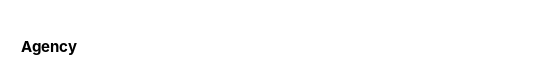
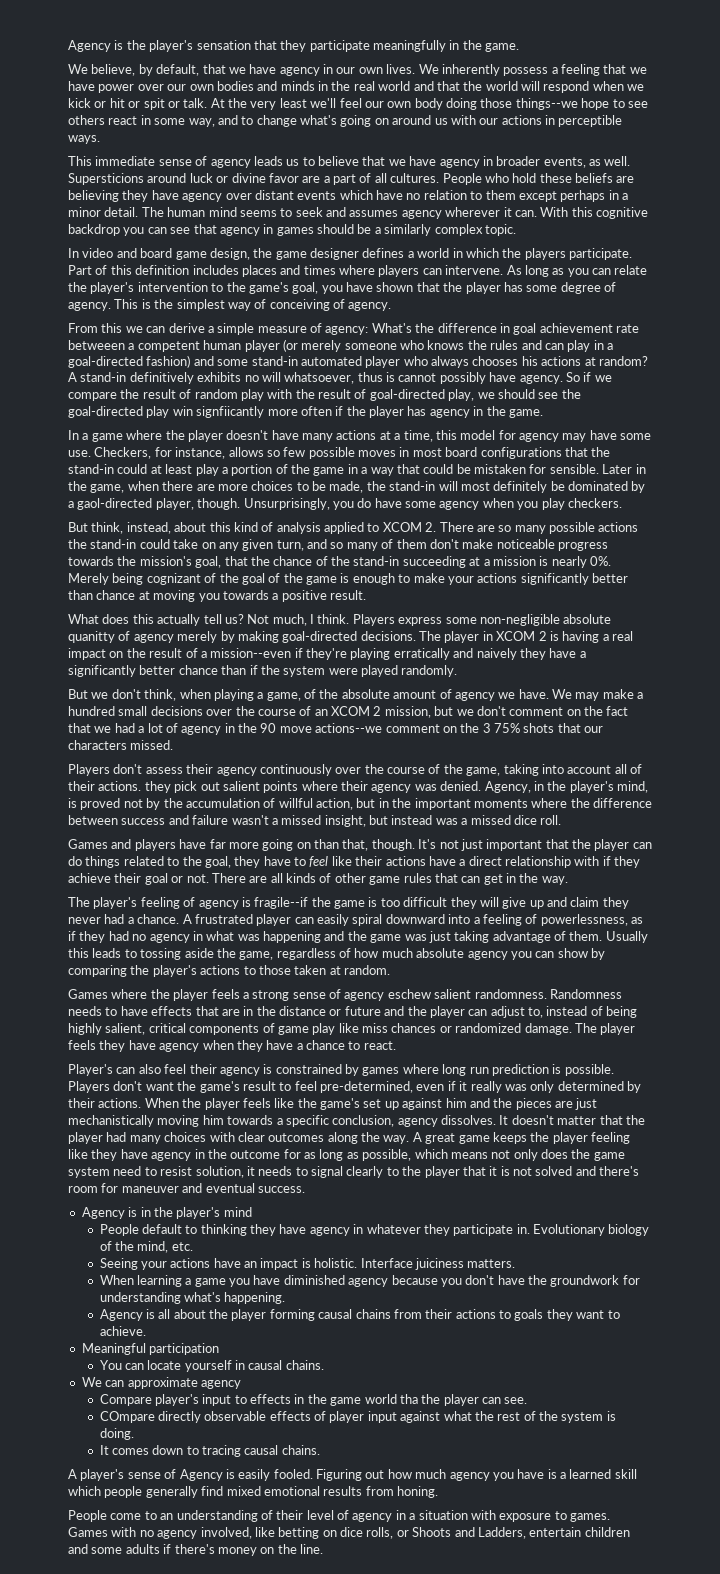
- Agency
+ Agency is the player's sensation that they participate meaningfully in the game.
+ We believe, by default, that we have agency in our own lives. We inherently possess a feeling that we have power over our own bodies and minds in the real world and that the world will respond when we kick or hit or spit or talk. At the very least we'll feel our own body doing those things--we hope to see others react in some way, and to change what's going on around us with our actions in perceptible ways.
+ This immediate sense of agency leads us to believe that we have agency in broader events, as well. Supersticions around luck or divine favor are a part of all cultures. People who hold these beliefs are believing they have agency over distant events which have no relation to them except perhaps in a minor detail. The human mind seems to seek and assumes agency wherever it can. With this cognitive backdrop you can see that agency in games should be a similarly complex topic.
+ In video and board game design, the game designer defines a world in which the players participate. Part of this definition includes places and times where players can intervene. As long as you can relate the player's intervention to the game's goal, you have shown that the player has some degree of agency. This is the simplest way of conceiving of agency.
+ From this we can derive a simple measure of agency: What's the difference in goal achievement rate betweeen a competent human player (or merely someone who knows the rules and can play in a goal-directed fashion) and some stand-in automated player who always chooses his actions at random? A stand-in definitively exhibits no will whatsoever, thus is cannot possibly have agency. So if we compare the result of random play with the result of goal-directed play, we should see the goal-directed play win signfiicantly more often if the player has agency in the game.
+ In a game where the player doesn't have many actions at a time, this model for agency may have some use. Checkers, for instance, allows so few possible moves in most board configurations that the stand-in could at least play a portion of the game in a way that could be mistaken for sensible. Later in the game, when there are more choices to be made, the stand-in will most definitely be dominated by a gaol-directed player, though. Unsurprisingly, you do have some agency when you play checkers.
+ But think, instead, about this kind of analysis applied to XCOM 2. There are so many possible actions the stand-in could take on any given turn, and so many of them don't make noticeable progress towards the mission's goal, that the chance of the stand-in succeeding at a mission is nearly 0%. Merely being cognizant of the goal of the game is enough to make your actions significantly better than chance at moving you towards a positive result.
+ What does this actually tell us? Not much, I think. Players express some non-negligible absolute quanitty of agency merely by making goal-directed decisions. The player in XCOM 2 is having a real impact on the result of a mission--even if they're playing erratically and naively they have a significantly better chance than if the system were played randomly.
+ But we don't think, when playing a game, of the absolute amount of agency we have. We may make a hundred small decisions over the course of an XCOM 2 mission, but we don't comment on the fact that we had a lot of agency in the 90 move actions--we comment on the 3 75% shots that our characters missed.
+ Players don't assess their agency continuously over the course of the game, taking into account all of their actions. they pick out salient points where their agency was denied. Agency, in the player's mind, is proved not by the accumulation of willful action, but in the important moments where the difference between success and failure wasn't a missed insight, but instead was a missed dice roll.
+ Games and players have far more going on than that, though. It's not just important that the player can do things related to the goal, they have to feel like their actions have a direct relationship with if they achieve their goal or not. There are all kinds of other game rules that can get in the way.
+ The player's feeling of agency is fragile--if the game is too difficult they will give up and claim they never had a chance. A frustrated player can easily spiral downward into a feeling of powerlessness, as if they had no agency in what was happening and the game was just taking advantage of them. Usually this leads to tossing aside the game, regardless of how much absolute agency you can show by comparing the player's actions to those taken at random.
+ Games where the player feels a strong sense of agency eschew salient randomness. Randomness needs to have effects that are in the distance or future and the player can adjust to, instead of being highly salient, critical components of game play like miss chances or randomized damage. The player feels they have agency when they have a chance to react.
+ Player's can also feel their agency is constrained by games where long run prediction is possible. Players don't want the game's result to feel pre-determined, even if it really was only determined by their actions. When the player feels like the game's set up against him and the pieces are just mechanistically moving him towards a specific conclusion, agency dissolves. It doesn't matter that the player had many choices with clear outcomes along the way. A great game keeps the player feeling like they have agency in the outcome for as long as possible, which means not only does the game system need to resist solution, it needs to signal clearly to the player that it is not solved and there's room for maneuver and eventual success.
+ Agency is in the player's mind
+ People default to thinking they have agency in whatever they participate in. Evolutionary biology of the mind, etc.
+ Seeing your actions have an impact is holistic. Interface juiciness matters.
+ When learning a game you have diminished agency because you don't have the groundwork for understanding what's happening.
+ Agency is all about the player forming causal chains from their actions to goals they want to achieve.
+ Meaningful participation
+ You can locate yourself in causal chains.
+ We can approximate agency
+ Compare player's input to effects in the game world tha the player can see.
+ COmpare directly observable effects of player input against what the rest of the system is doing.
+ It comes down to tracing causal chains.
+ A player's sense of Agency is easily fooled. Figuring out how much agency you have is a learned skill which people generally find mixed emotional results from honing.
+ People come to an understanding of their level of agency in a situation with exposure to games. Games with no agency involved, like betting on dice rolls, or Shoots and Ladders, entertain children and some adults if there's money on the line.

